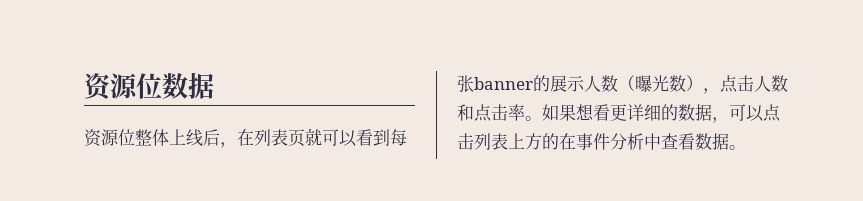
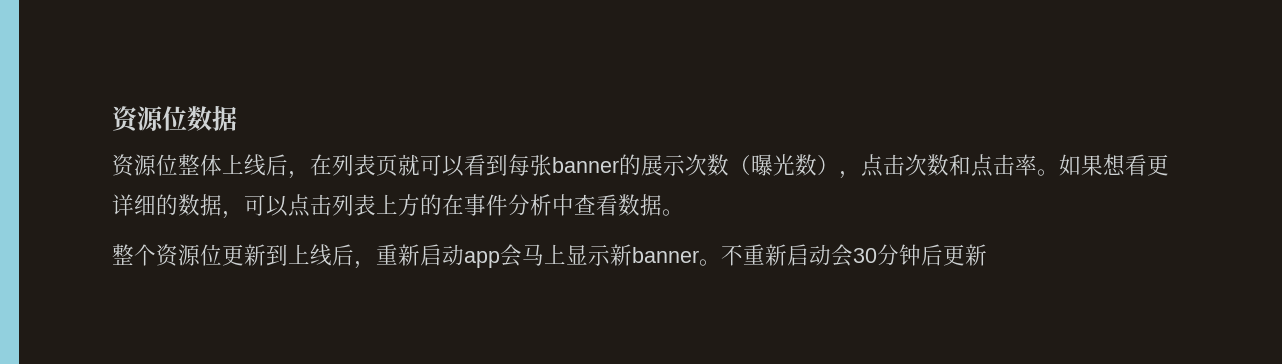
- 资源位整体上线后，在列表页就可以看到每张banner的展示人数（曝光数），点击人数和点击率。
+ 资源位整体上线后，在列表页就可以看到每张banner的展示次数（曝光数），点击次数和点击率。
+ 整个资源位更新到上线后，重新启动app会马上显示新banner。不重新启动会30分钟后更新

